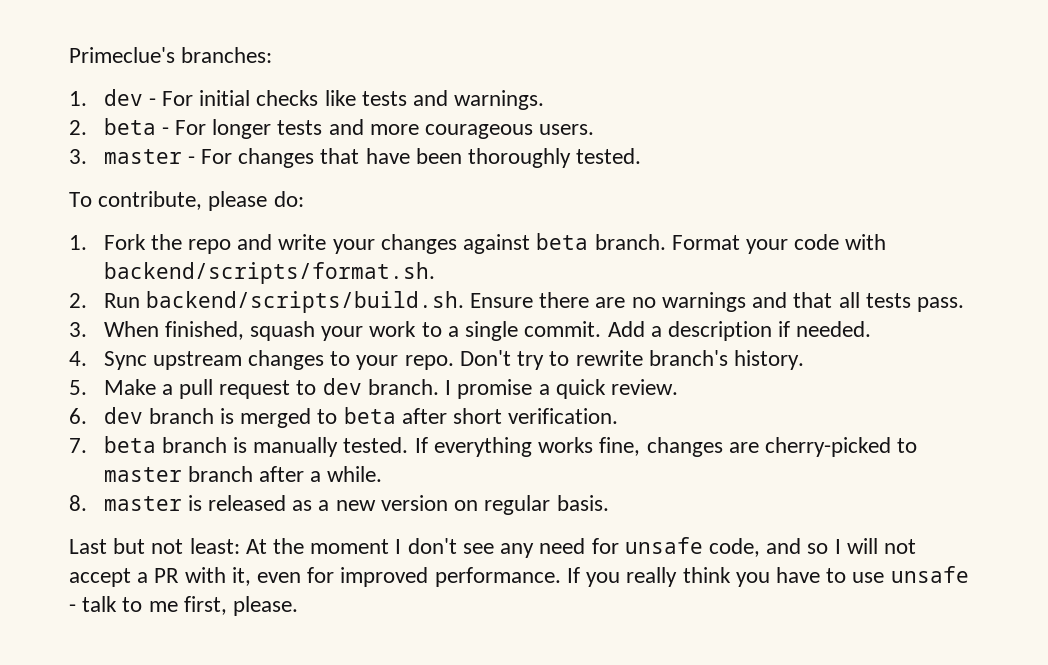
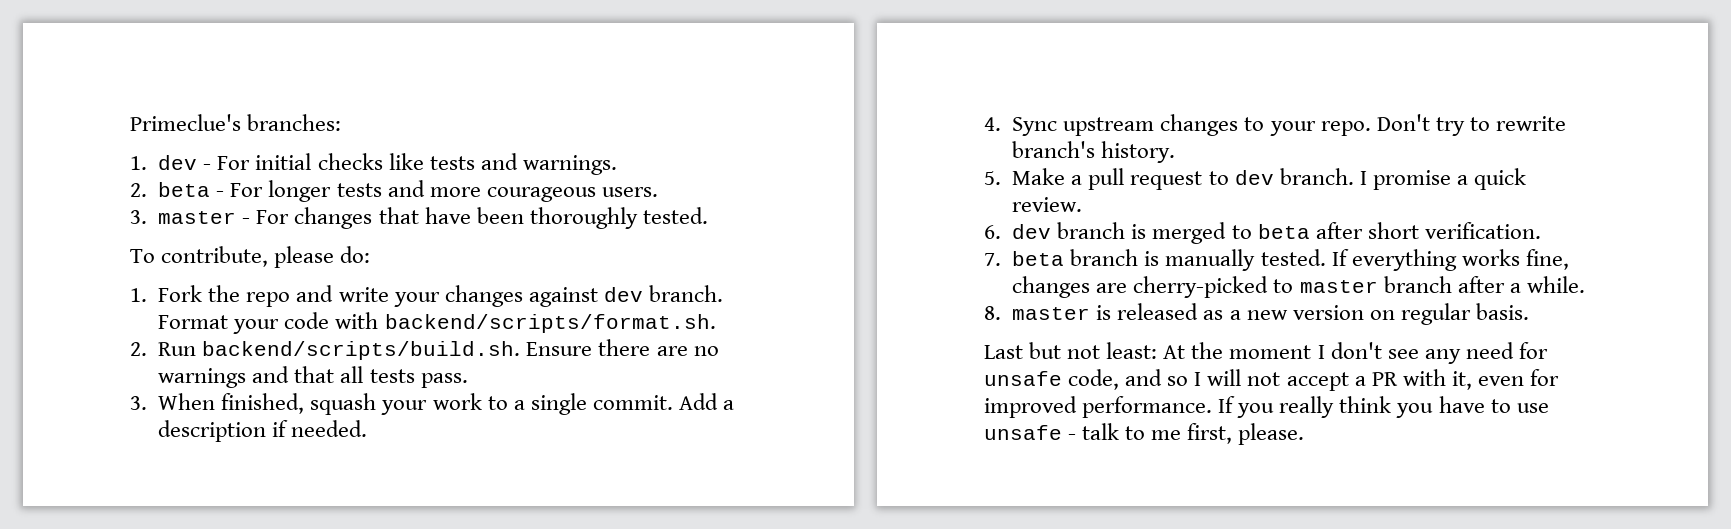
- 1. Fork the repo and write your changes against beta branch.
+ 1. Fork the repo and write your changes against dev branch.

